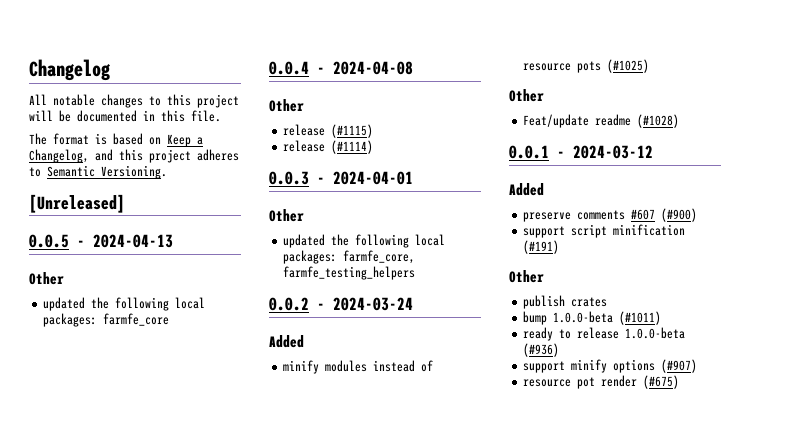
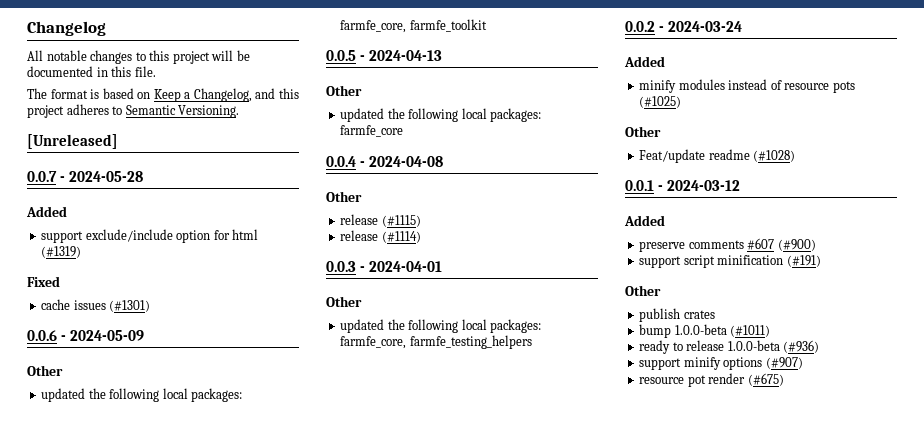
+ 0.0.7 - 2024-05-28
+ Added
+ support exclude/include option for html (#1319)
+ Fixed
+ cache issues (#1301)
+ 0.0.6 - 2024-05-09
+ Other
+ updated the following local packages: farmfe_core, farmfe_toolkit

